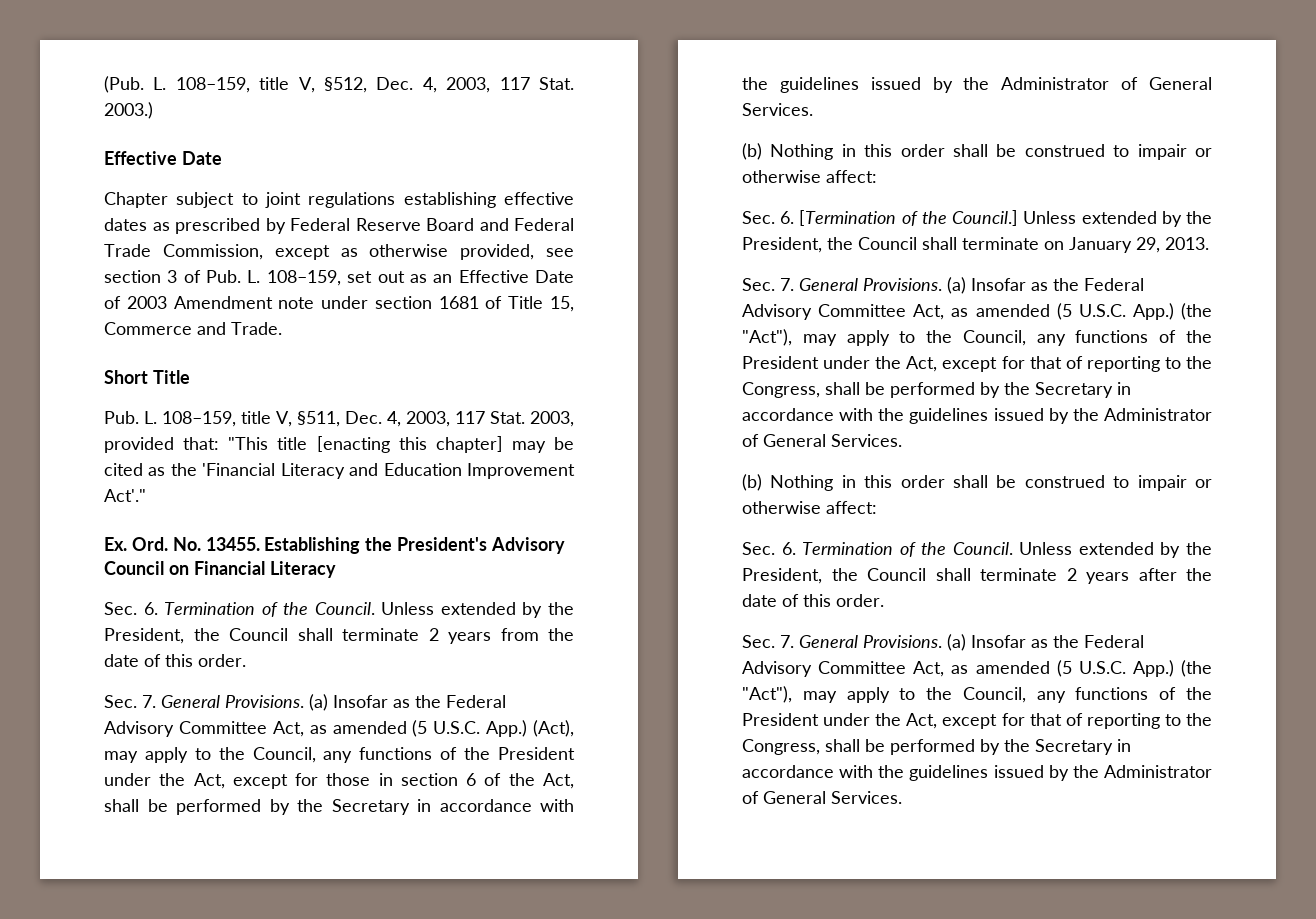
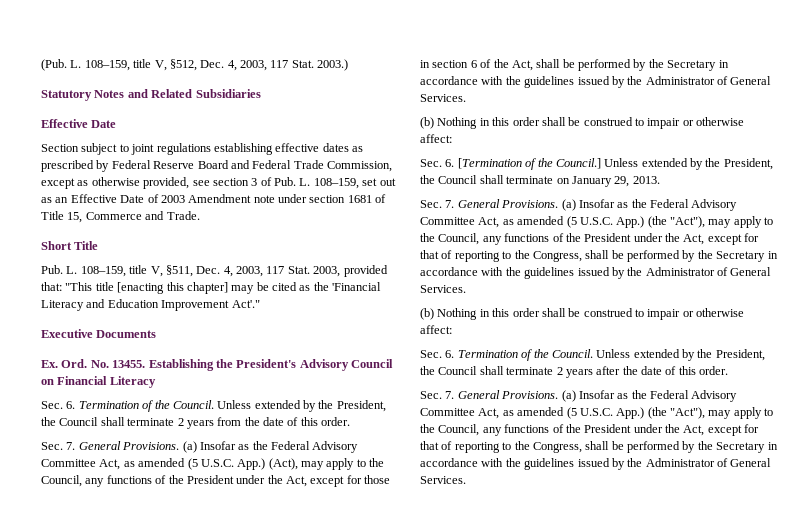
+ Statutory Notes and Related Subsidiaries
- Chapter subject to joint regulations establishing effective dates as prescribed by Federal Reserve Board and Federal Trade Commission, except as otherwise provided, see section 3 of Pub. L. 108–159, set out as an Effective Date of 2003 Amendment note under section 1681 of Title 15, Commerce and Trade.
+ Section subject to joint regulations establishing effective dates as prescribed by Federal Reserve Board and Federal Trade Commission, except as otherwise provided, see section 3 of Pub. L. 108–159, set out as an Effective Date of 2003 Amendment note under section 1681 of Title 15, Commerce and Trade.
+ Executive Documents

